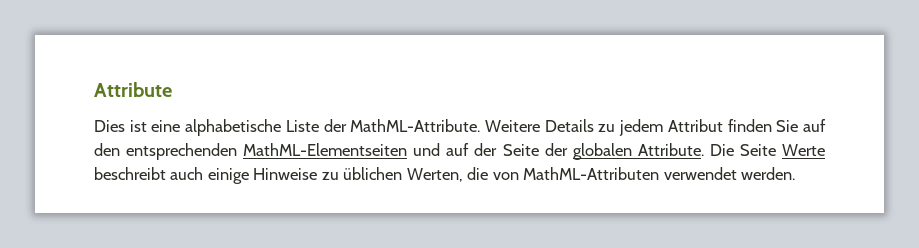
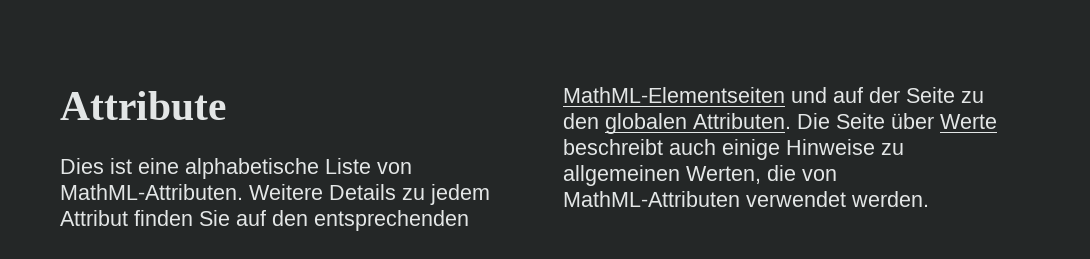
- Dies ist eine alphabetische Liste der MathML-Attribute.
+ Dies ist eine alphabetische Liste von MathML-Attributen.
- Weitere Details zu jedem Attribut finden Sie auf den entsprechenden MathML-Elementseiten und auf der Seite der globalen Attribute.
+ Weitere Details zu jedem Attribut finden Sie auf den entsprechenden MathML-Elementseiten und auf der Seite zu den globalen Attributen.
- Die Seite Werte beschreibt auch einige Hinweise zu üblichen Werten, die von MathML-Attributen verwendet werden.
+ Die Seite über Werte beschreibt auch einige Hinweise zu allgemeinen Werten, die von MathML-Attributen verwendet werden.

